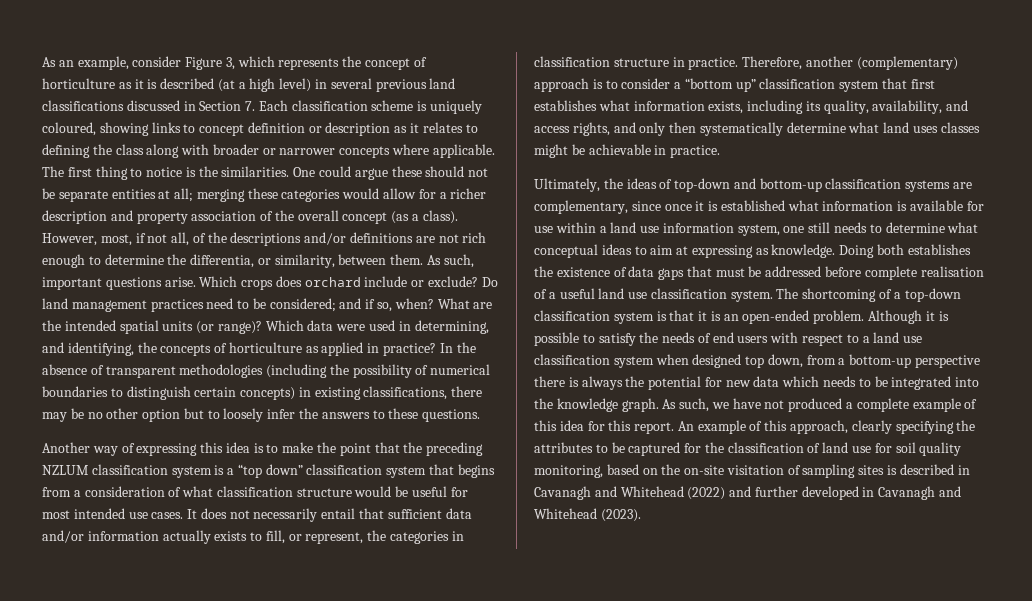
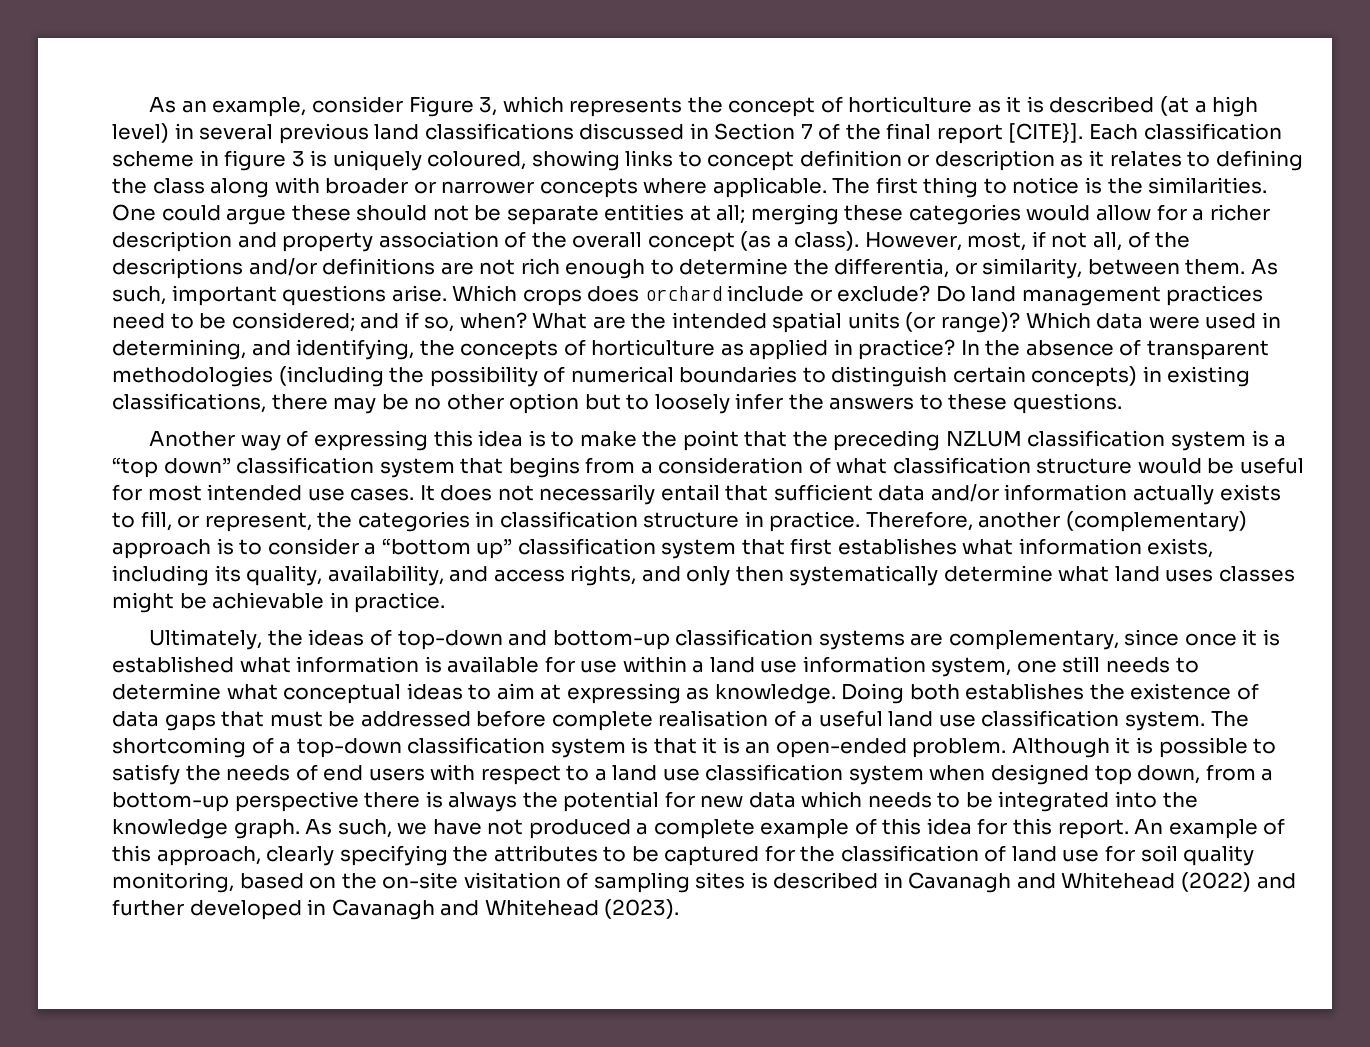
- As an example, consider Figure 3, which represents the concept of horticulture as it is described (at a high level) in several previous land classifications discussed in Section 7. Each classification scheme is uniquely coloured, showing links to concept definition or description as it relates to defining the class along with broader or narrower concepts where applicable.
+ As an example, consider Figure 3, which represents the concept of horticulture as it is described (at a high level) in several previous land classifications discussed in Section 7 of the final report [CITE}]. Each classification scheme in figure 3 is uniquely coloured, showing links to concept definition or description as it relates to defining the class along with broader or narrower concepts where applicable.

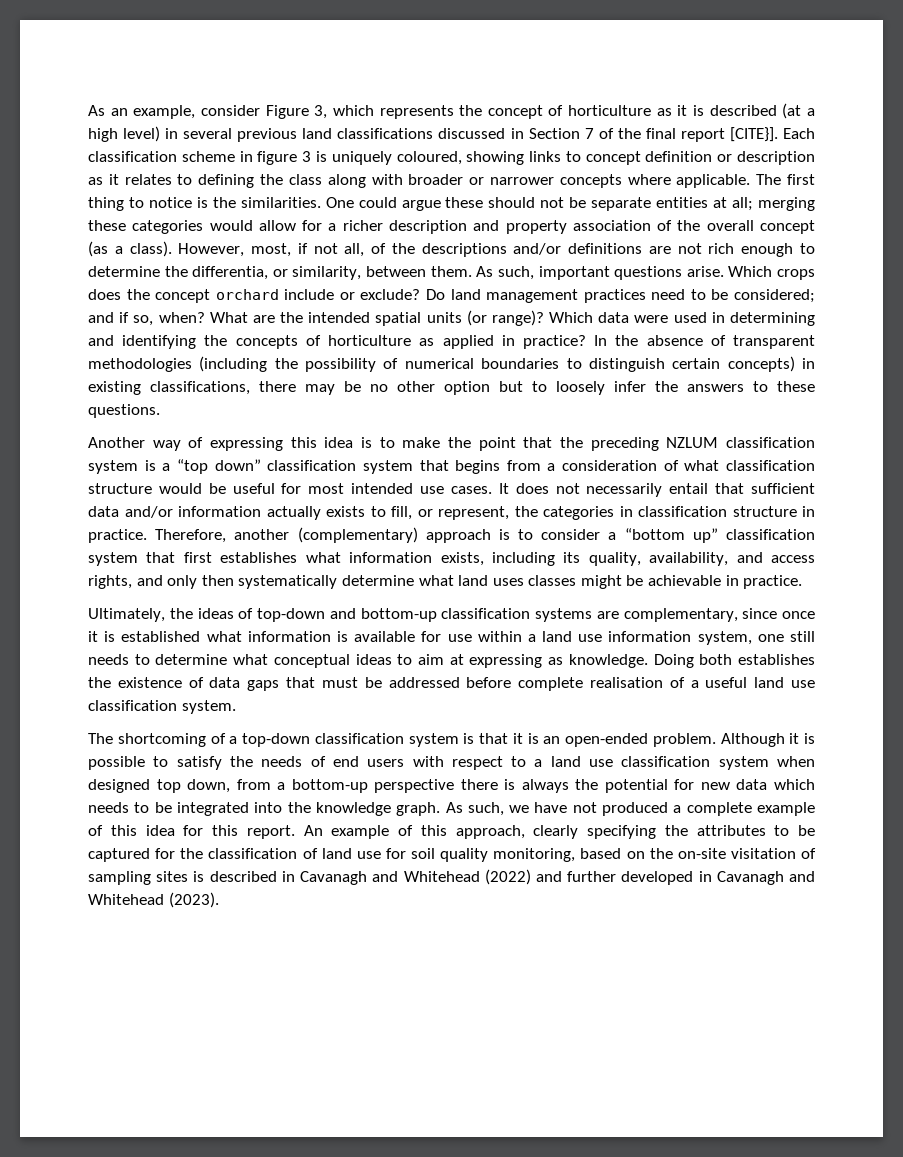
- Which crops does orchard include or exclude?
+ Which crops does the concept orchard include or exclude?
- Which data were used in determining, and identifying, the concepts of horticulture as applied in practice?
+ Which data were used in determining and identifying the concepts of horticulture as applied in practice?
- Doing both establishes the existence of data gaps that must be addressed before complete realisation of a useful land use classification system. The shortcoming of a top-down classification system is that it is an open-ended problem.
+ Doing both establishes the existence of data gaps that must be addressed before complete realisation of a useful land use classification system.
+ The shortcoming of a top-down classification system is that it is an open-ended problem.

